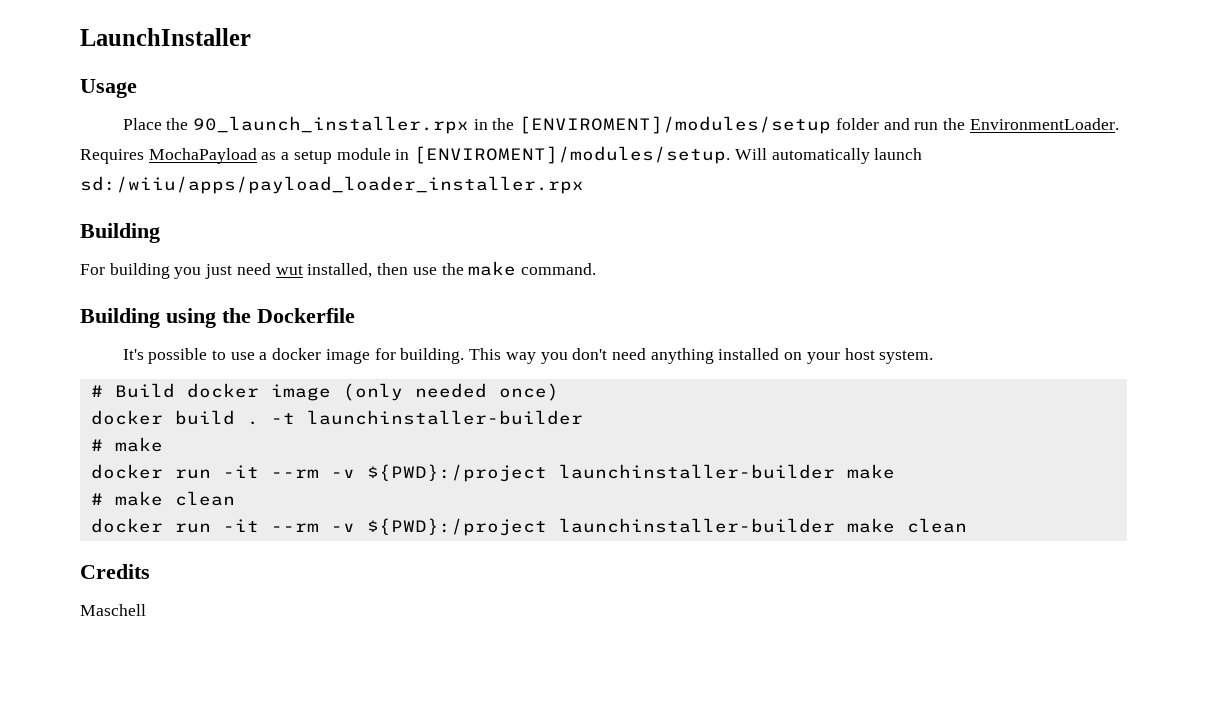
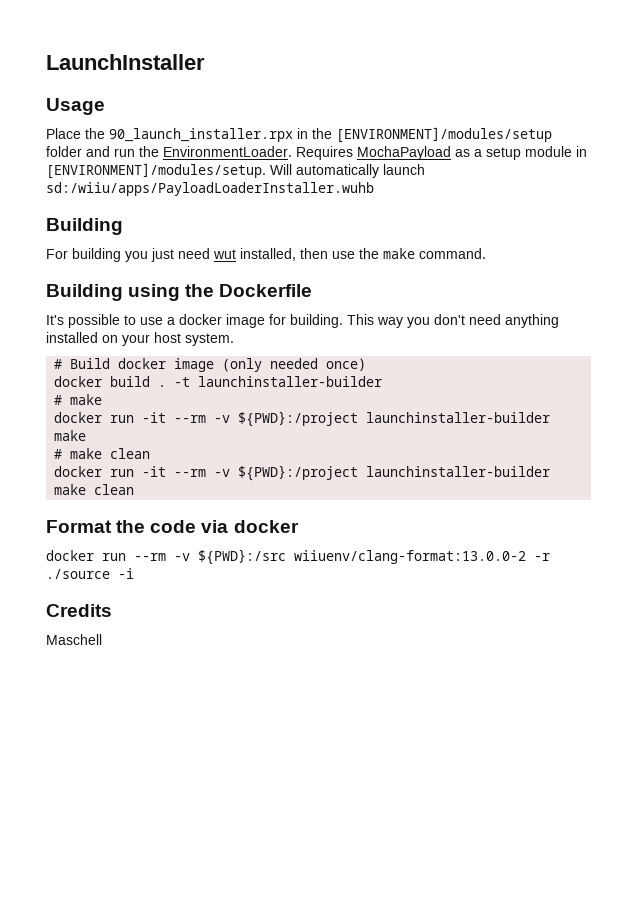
- Place the 90_launch_installer.rpx in the [ENVIROMENT]/modules/setup folder and run the EnvironmentLoader.
+ Place the 90_launch_installer.rpx in the [ENVIRONMENT]/modules/setup folder and run the EnvironmentLoader.
- Requires MochaPayload as a setup module in [ENVIROMENT]/modules/setup.
+ Requires MochaPayload as a setup module in [ENVIRONMENT]/modules/setup.
- Will automatically launch sd:/wiiu/apps/payload_loader_installer.rpx
+ Will automatically launch sd:/wiiu/apps/PayloadLoaderInstaller.wuhb
+ Format the code via docker
+ docker run --rm -v ${PWD}:/src wiiuenv/clang-format:13.0.0-2 -r ./source -i

